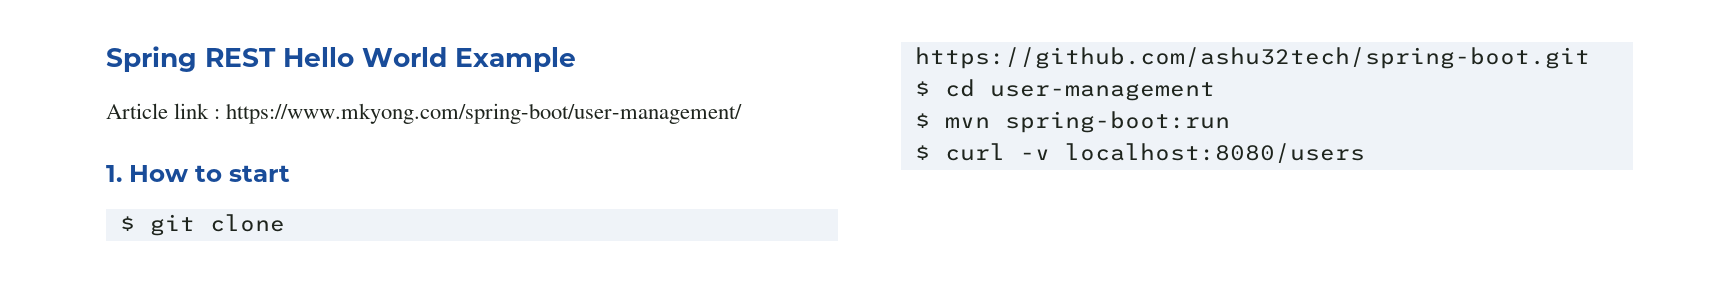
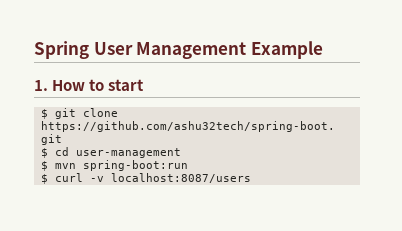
- Spring REST Hello World Example
- Article link : https://www.mkyong.com/spring-boot/user-management/
+ Spring User Management Example
- $ curl -v localhost:8080/users
+ $ curl -v localhost:8087/users

